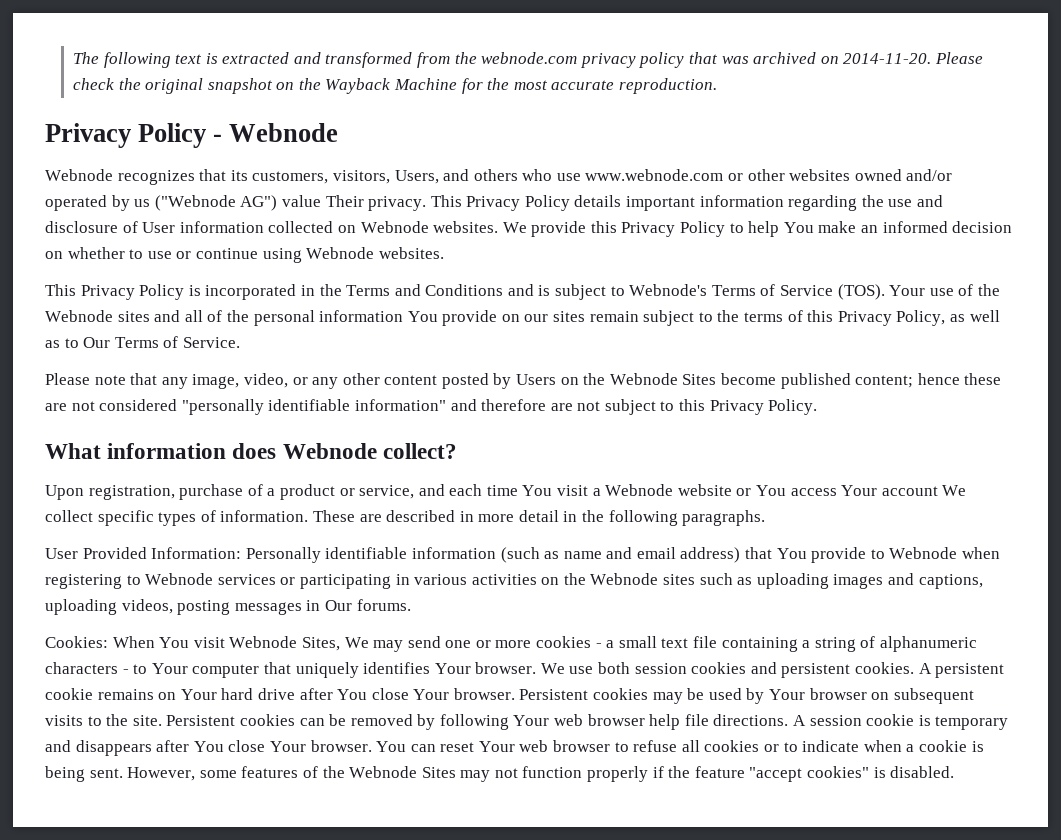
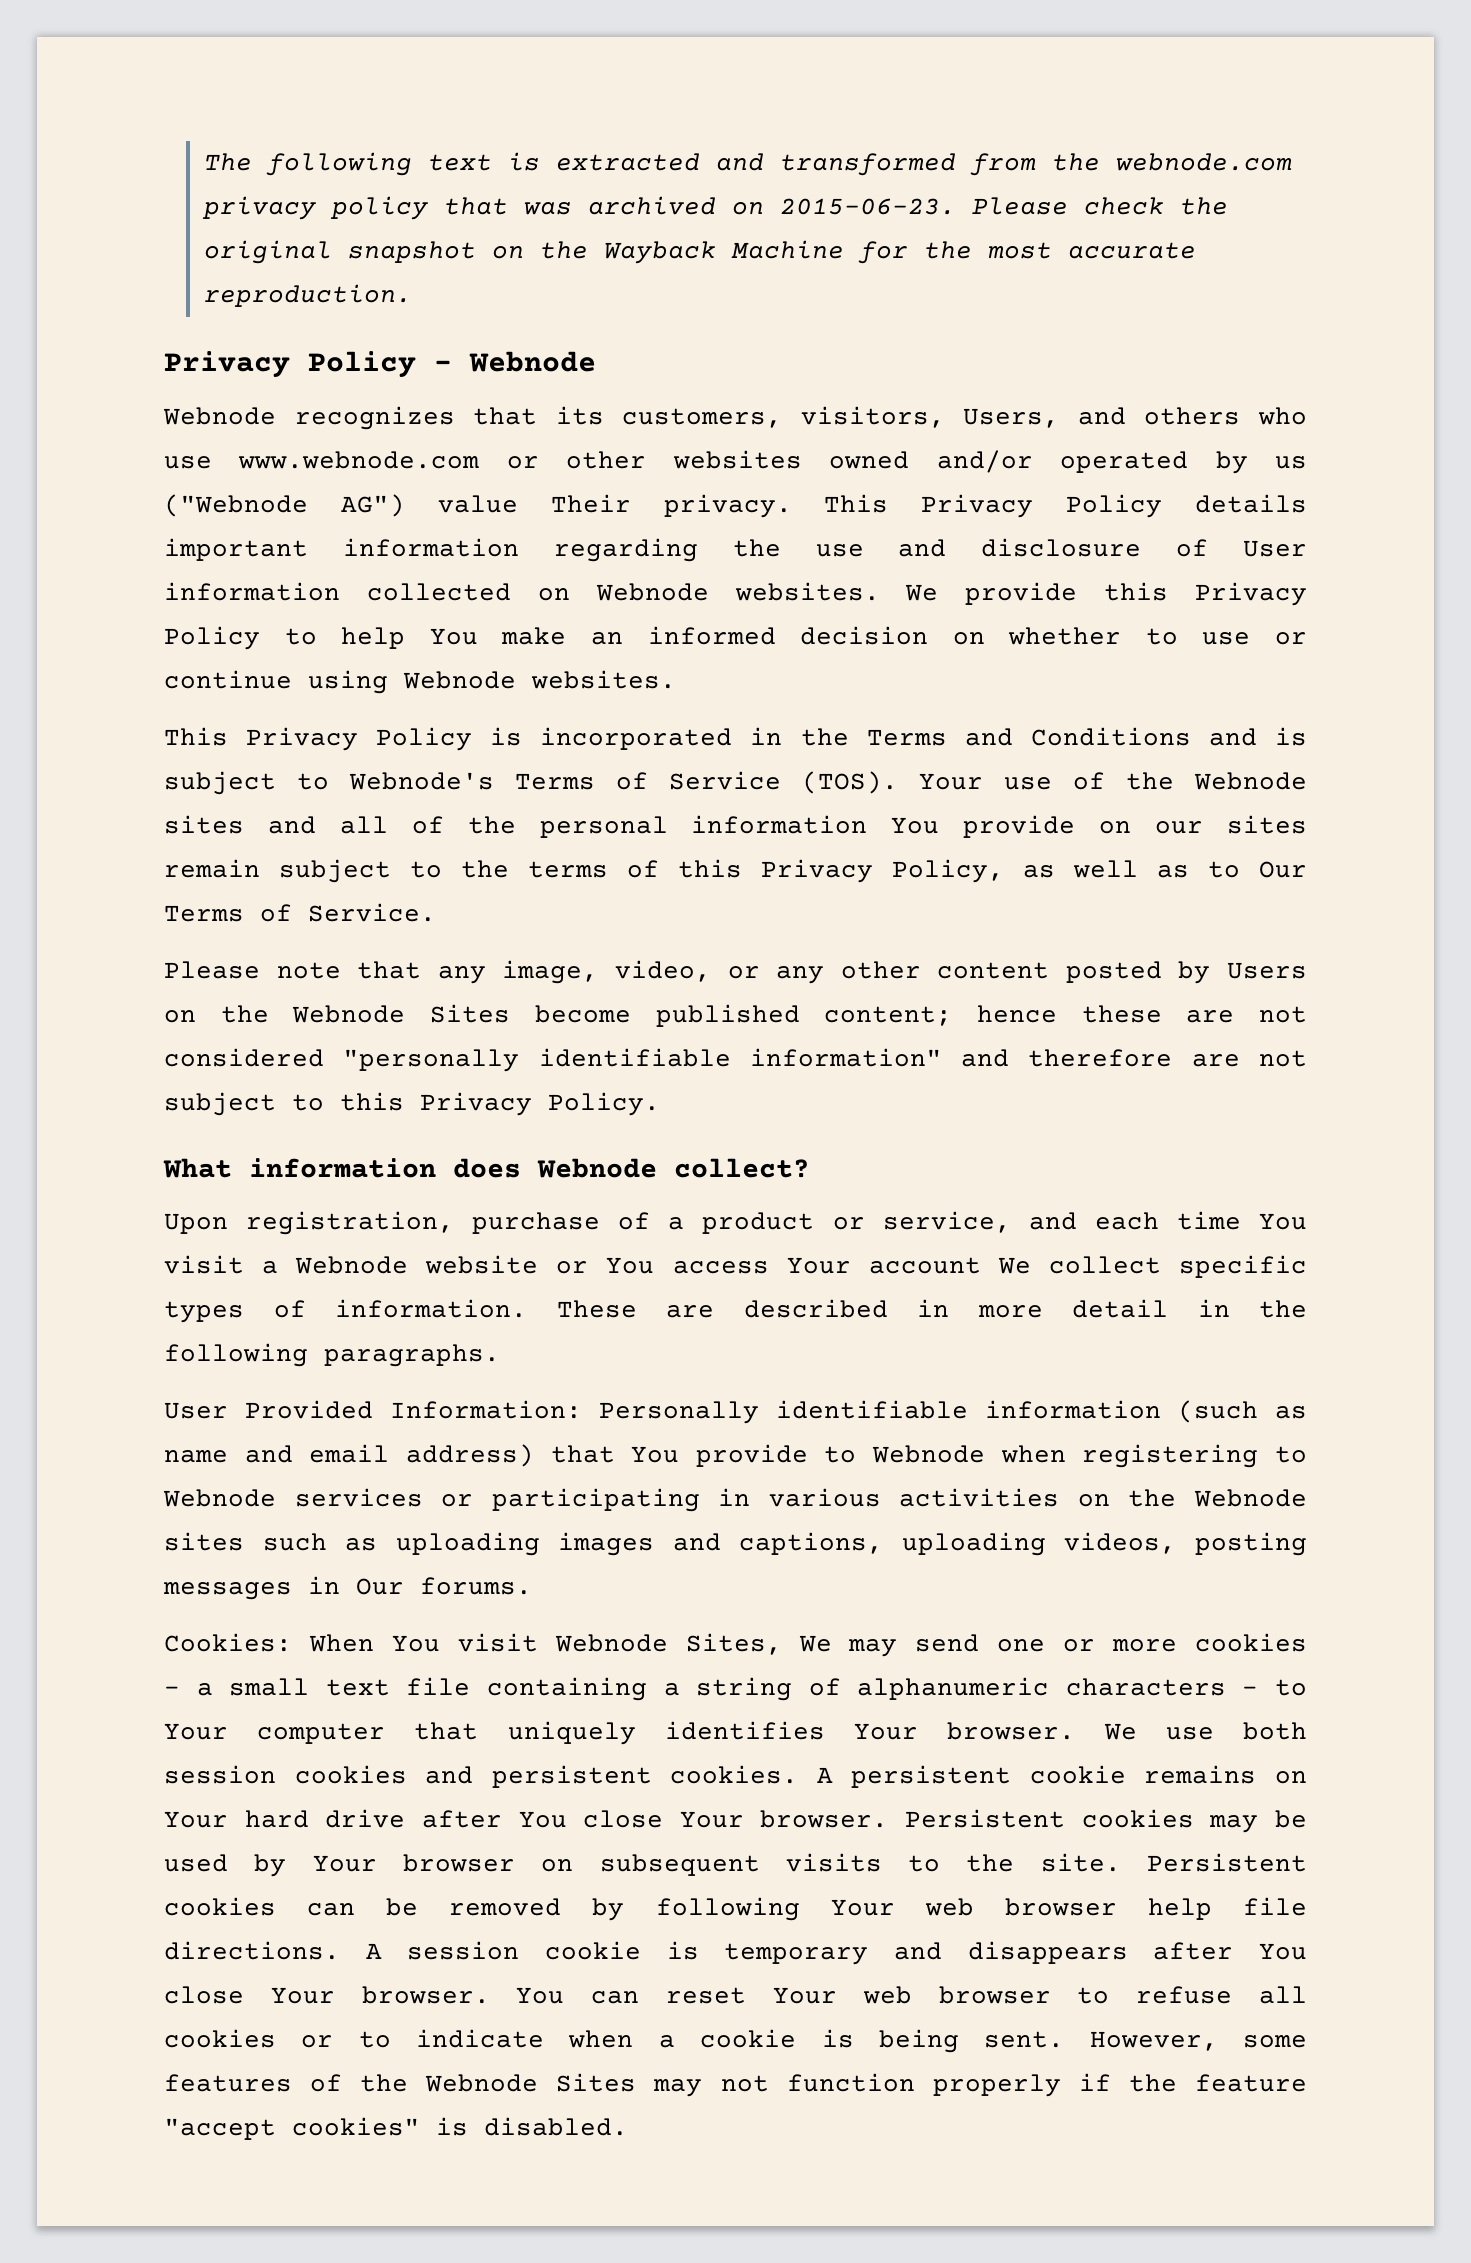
- The following text is extracted and transformed from the webnode.com privacy policy that was archived on 2014-11-20.
+ The following text is extracted and transformed from the webnode.com privacy policy that was archived on 2015-06-23.

